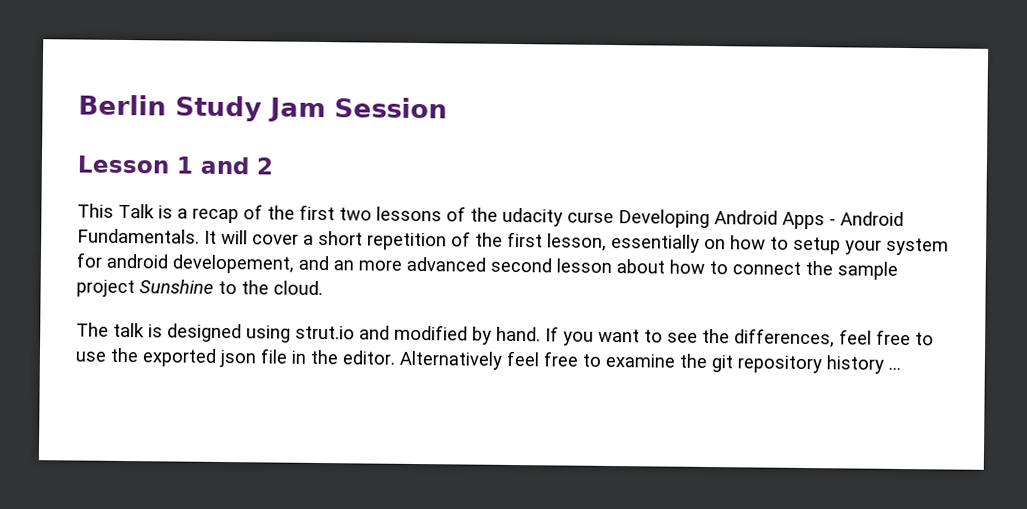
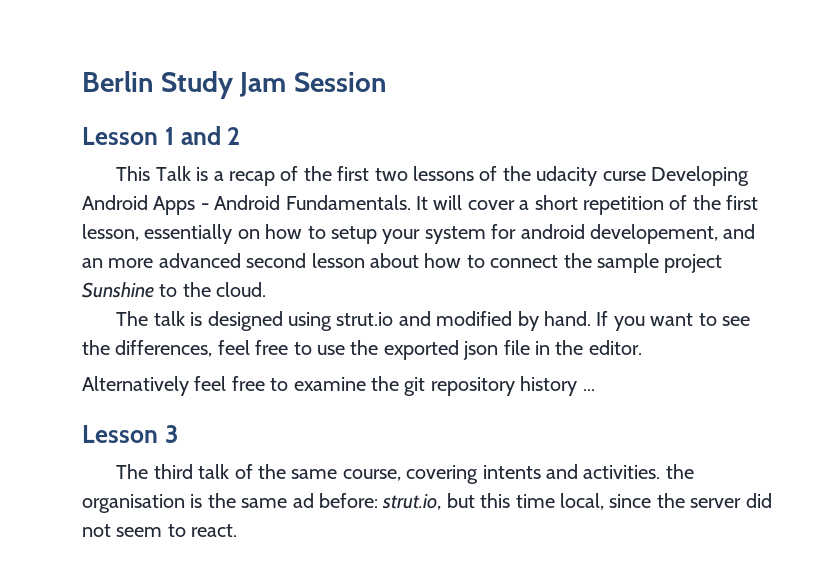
- If you want to see the differences, feel free to use the exported json file in the editor. Alternatively feel free to examine the git repository history ...
+ If you want to see the differences, feel free to use the exported json file in the editor.
+ Alternatively feel free to examine the git repository history ...
+ Lesson 3
+ The third talk of the same course, covering intents and activities. the organisation is the same ad before: strut.io, but this time local, since the server did not seem to react.

